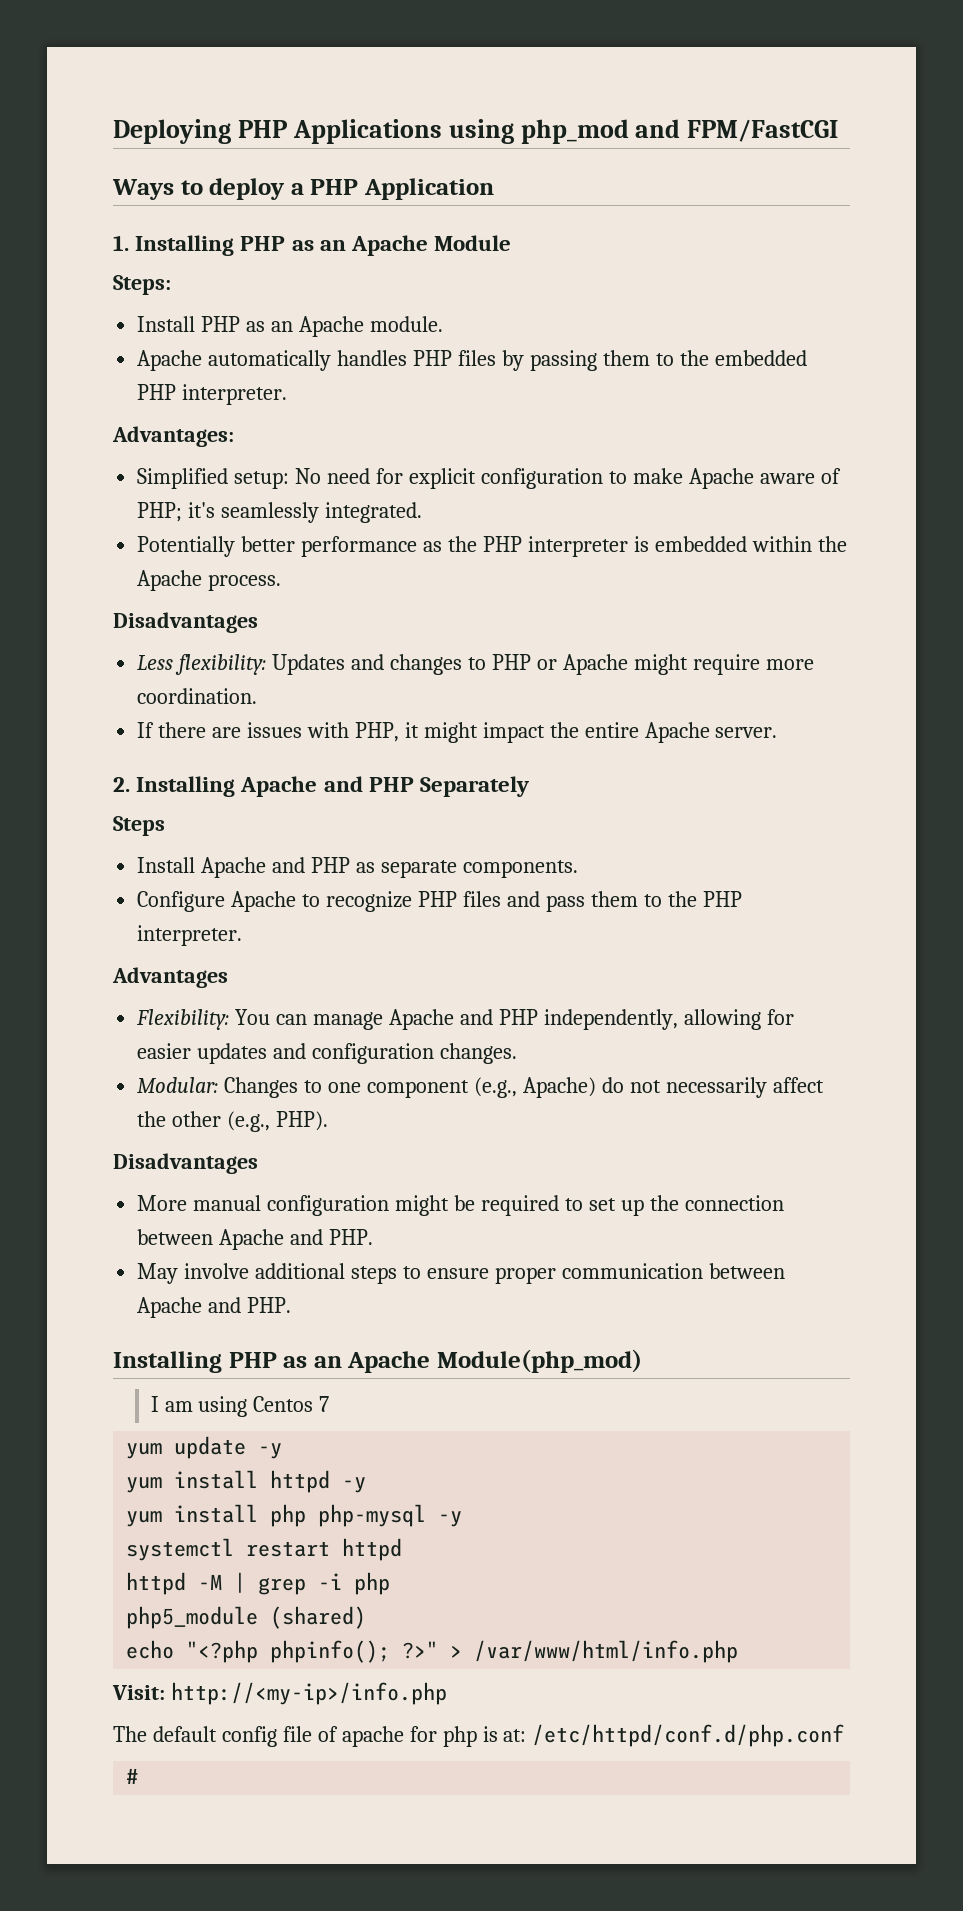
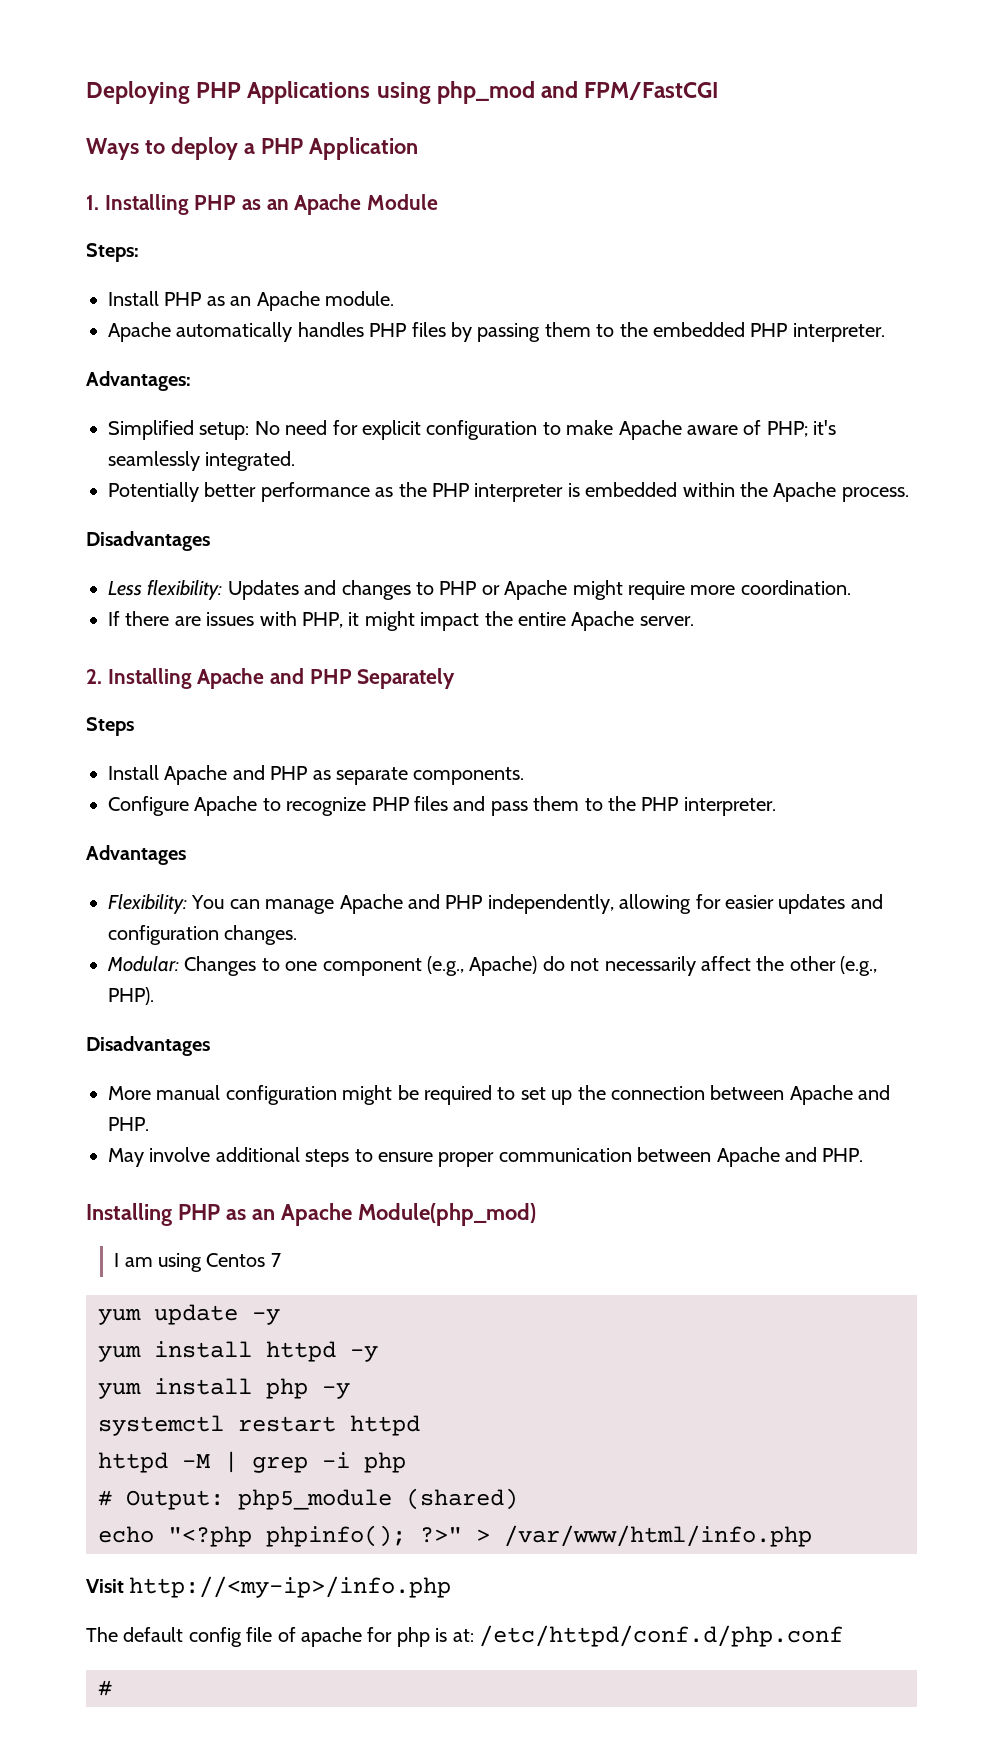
- yum install php php-mysql -y
+ yum install php -y
- php5_module (shared)
+ # Output: php5_module (shared)
- Visit: http://<my-ip>/info.php
+ Visit http://<my-ip>/info.php

